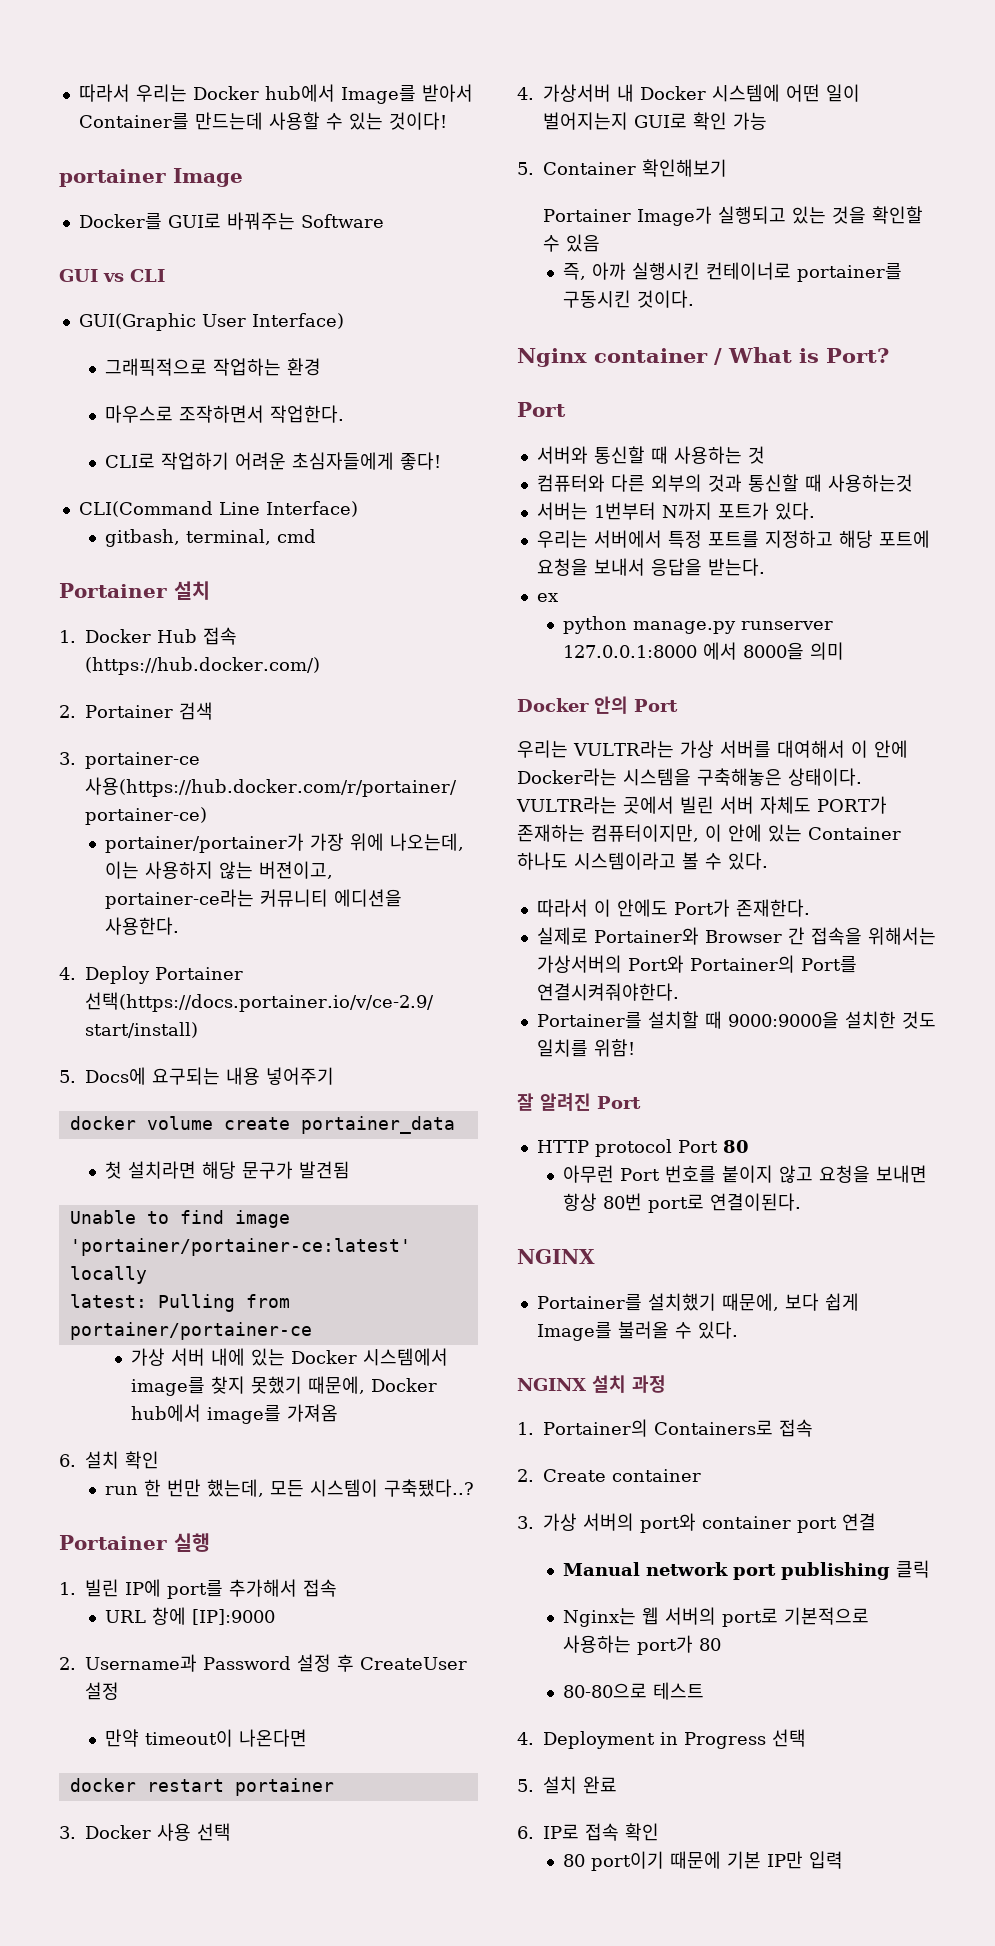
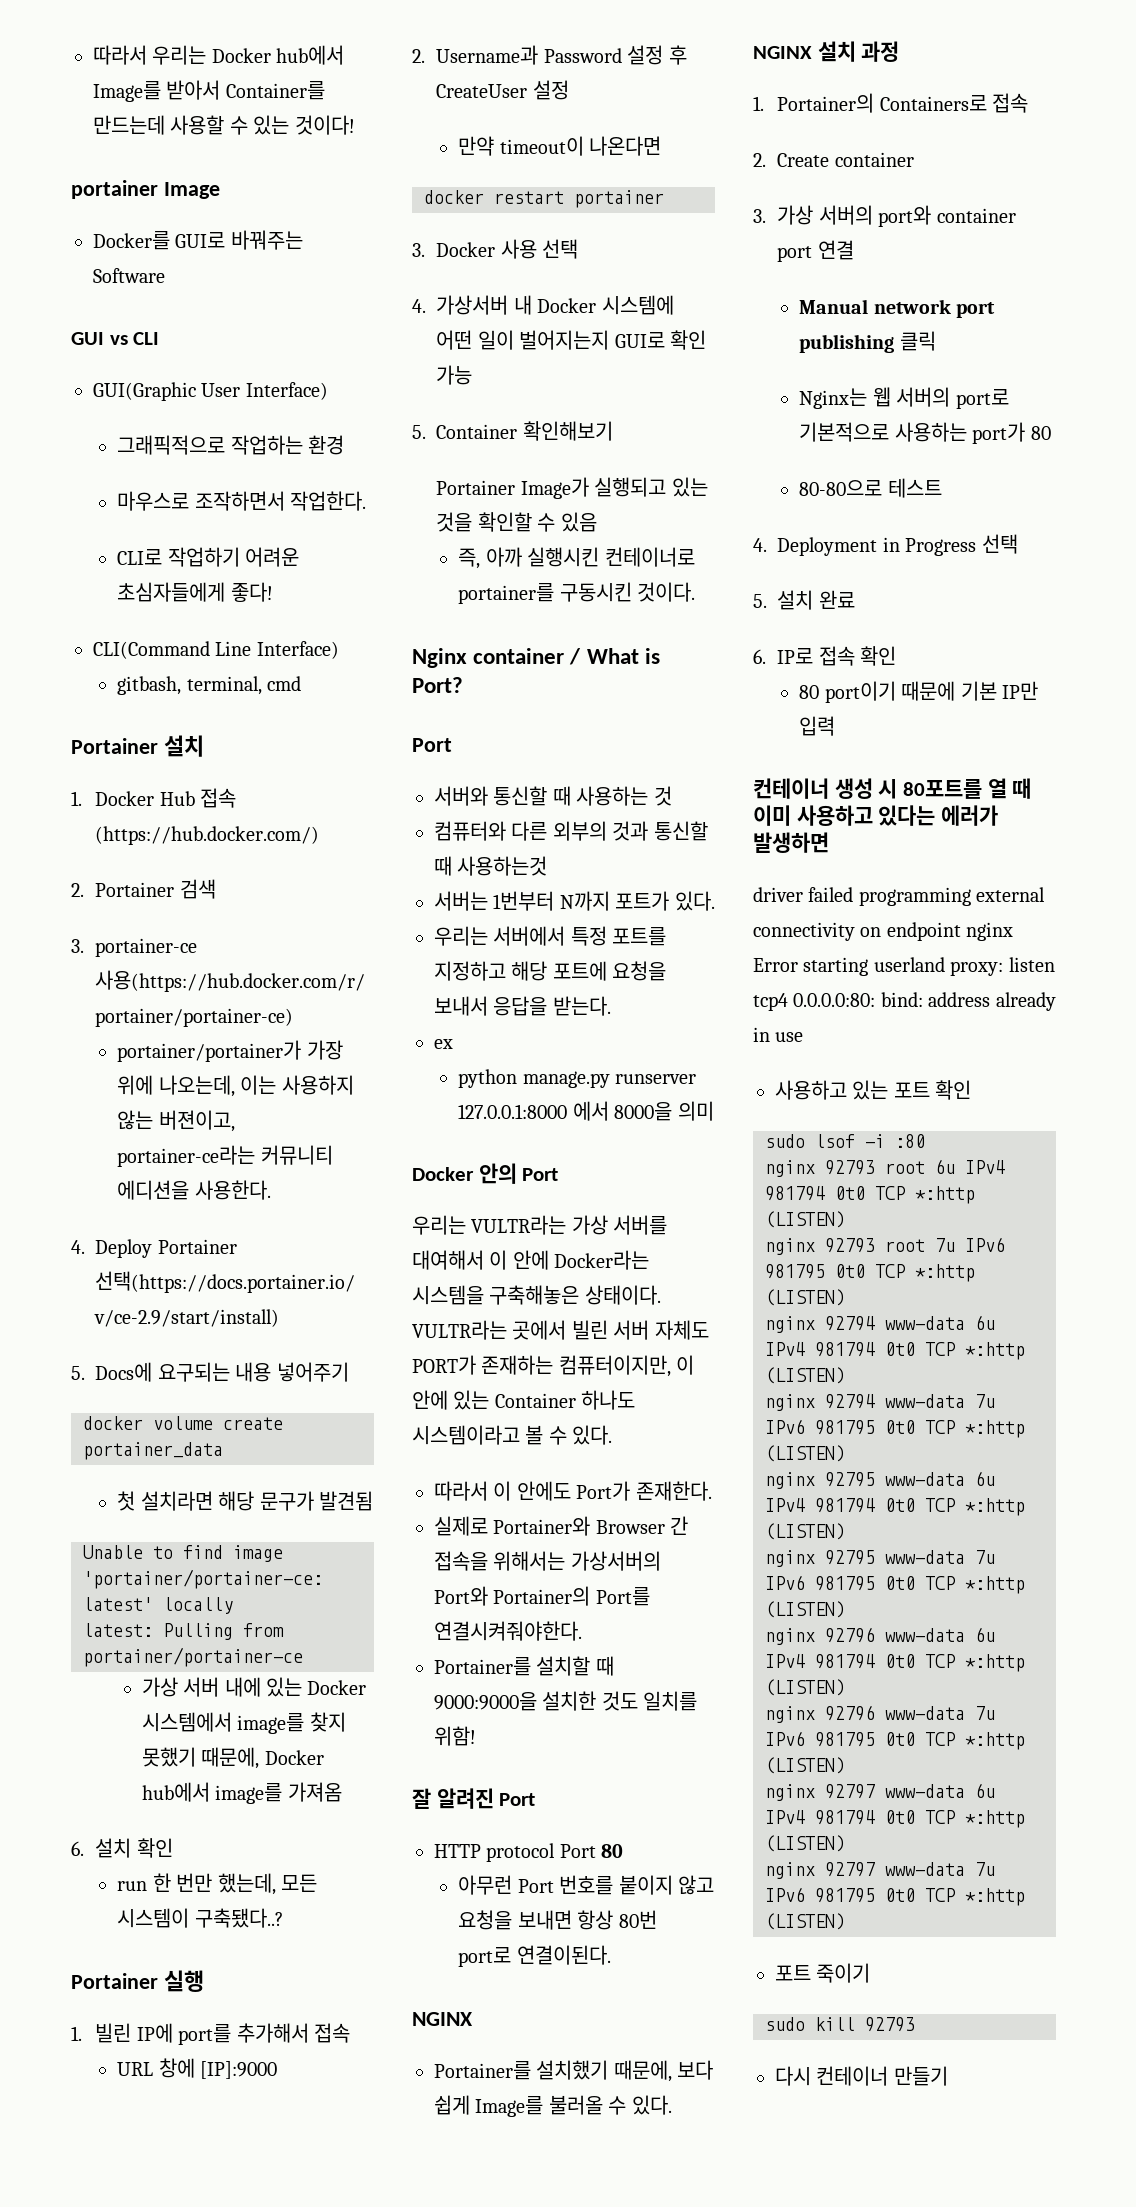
+ 컨테이너 생성 시 80포트를 열 때 이미 사용하고 있다는 에러가 발생하면
+ driver failed programming external connectivity on endpoint nginx Error starting userland proxy: listen tcp4 0.0.0.0:80: bind: address already in use
+ 사용하고 있는 포트 확인
+ sudo lsof -i :80
+ nginx 92793 root 6u IPv4 981794 0t0 TCP *:http (LISTEN)
+ nginx 92793 root 7u IPv6 981795 0t0 TCP *:http (LISTEN)
+ nginx 92794 www-data 6u IPv4 981794 0t0 TCP *:http (LISTEN)
+ nginx 92794 www-data 7u IPv6 981795 0t0 TCP *:http (LISTEN)
+ nginx 92795 www-data 6u IPv4 981794 0t0 TCP *:http (LISTEN)
+ nginx 92795 www-data 7u IPv6 981795 0t0 TCP *:http (LISTEN)
+ nginx 92796 www-data 6u IPv4 981794 0t0 TCP *:http (LISTEN)
+ nginx 92796 www-data 7u IPv6 981795 0t0 TCP *:http (LISTEN)
+ nginx 92797 www-data 6u IPv4 981794 0t0 TCP *:http (LISTEN)
+ nginx 92797 www-data 7u IPv6 981795 0t0 TCP *:http (LISTEN)
+ 포트 죽이기
+ sudo kill 92793
+ 다시 컨테이너 만들기

